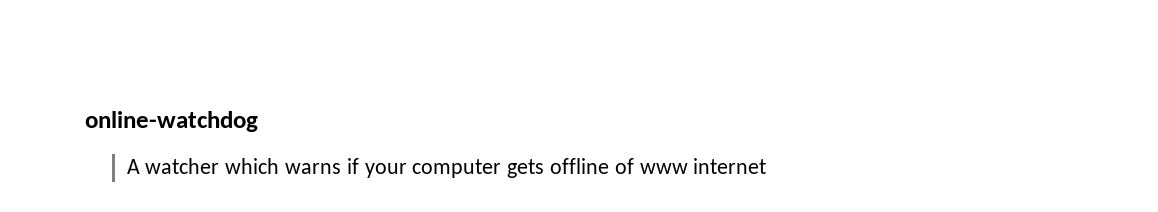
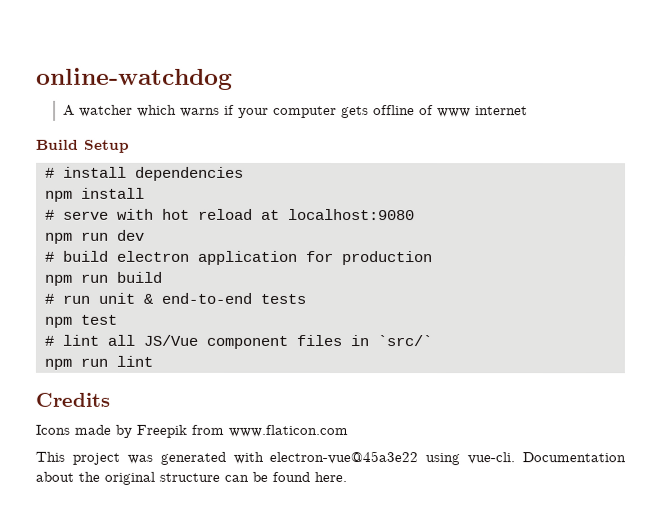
+ Build Setup
+ # install dependencies
+ npm install
+ # serve with hot reload at localhost:9080
+ npm run dev
+ # build electron application for production
+ npm run build
+ # run unit & end-to-end tests
+ npm test
+ # lint all JS/Vue component files in `src/`
+ npm run lint
+ Credits
+ Icons made by Freepik from www.flaticon.com
+ This project was generated with electron-vue@45a3e22 using vue-cli. Documentation about the original structure can be found here.

